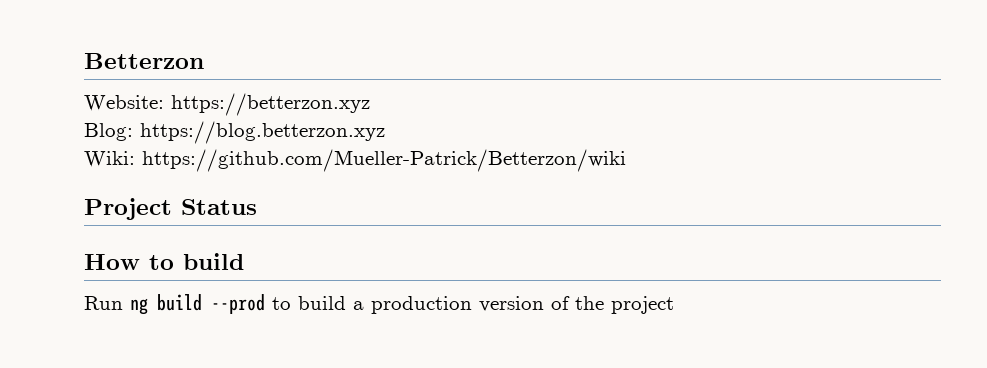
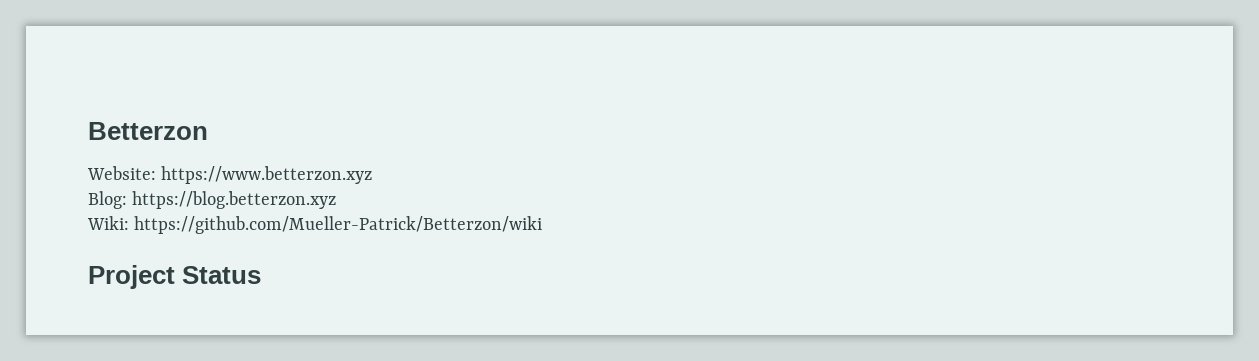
- Website: https://betterzon.xyz
+ Website: https://www.betterzon.xyz
- How to build
- Run ng build --prod to build a production version of the project

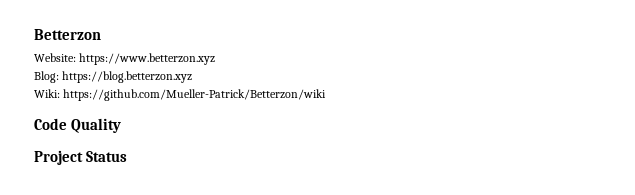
+ Code Quality

